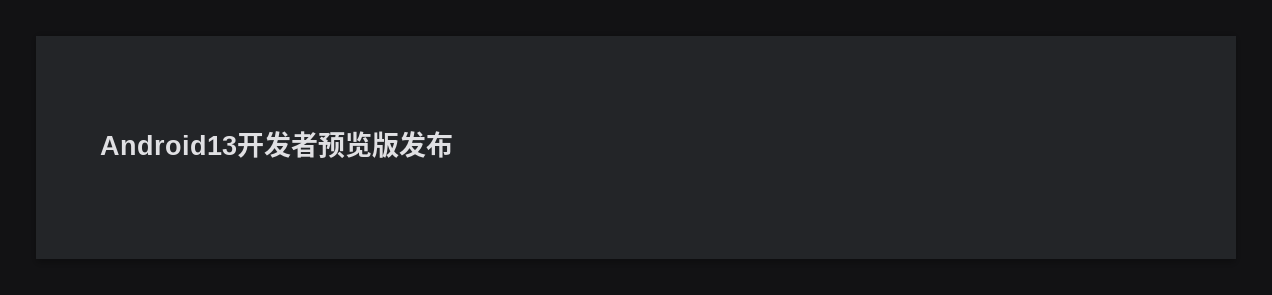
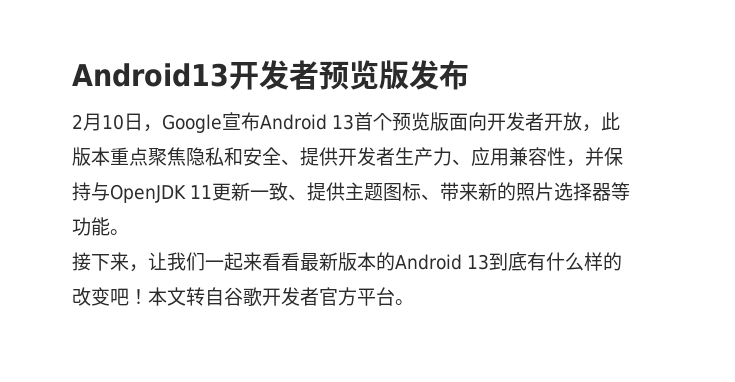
+ 2月10日，Google宣布Android 13首个预览版面向开发者开放，此版本重点聚焦隐私和安全、提供开发者生产力、应用兼容性，并保持与OpenJDK 11更新一致、提供主题图标、带来新的照片选择器等功能。
+ 接下来，让我们一起来看看最新版本的Android 13到底有什么样的改变吧！本文转自谷歌开发者官方平台。

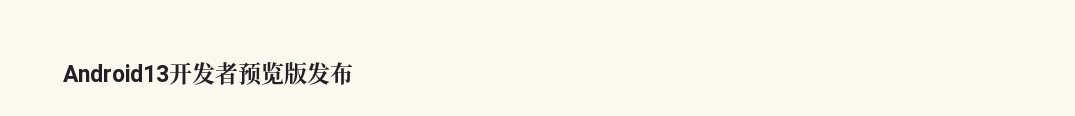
- 2月10日，Google宣布Android 13首个预览版面向开发者开放，此版本重点聚焦隐私和安全、提供开发者生产力、应用兼容性，并保持与OpenJDK 11更新一致、提供主题图标、带来新的照片选择器等功能。
- 接下来，让我们一起来看看最新版本的Android 13到底有什么样的改变吧！本文转自谷歌开发者官方平台。

